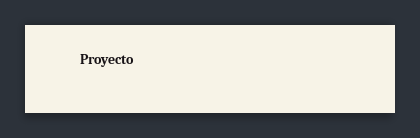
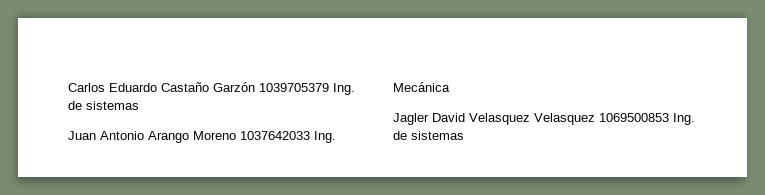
- Proyecto
+ Carlos Eduardo Castaño Garzón 1039705379 Ing. de sistemas
+ Juan Antonio Arango Moreno 1037642033 Ing. Mecánica
+ Jagler David Velasquez Velasquez 1069500853 Ing. de sistemas

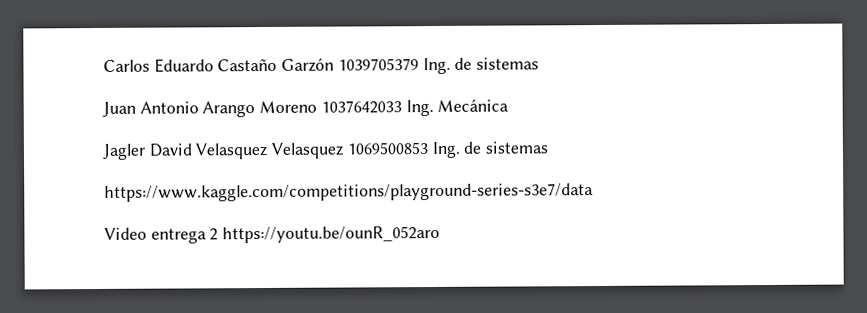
+ https://www.kaggle.com/competitions/playground-series-s3e7/data
+ Video entrega 2 https://youtu.be/ounR_052aro

